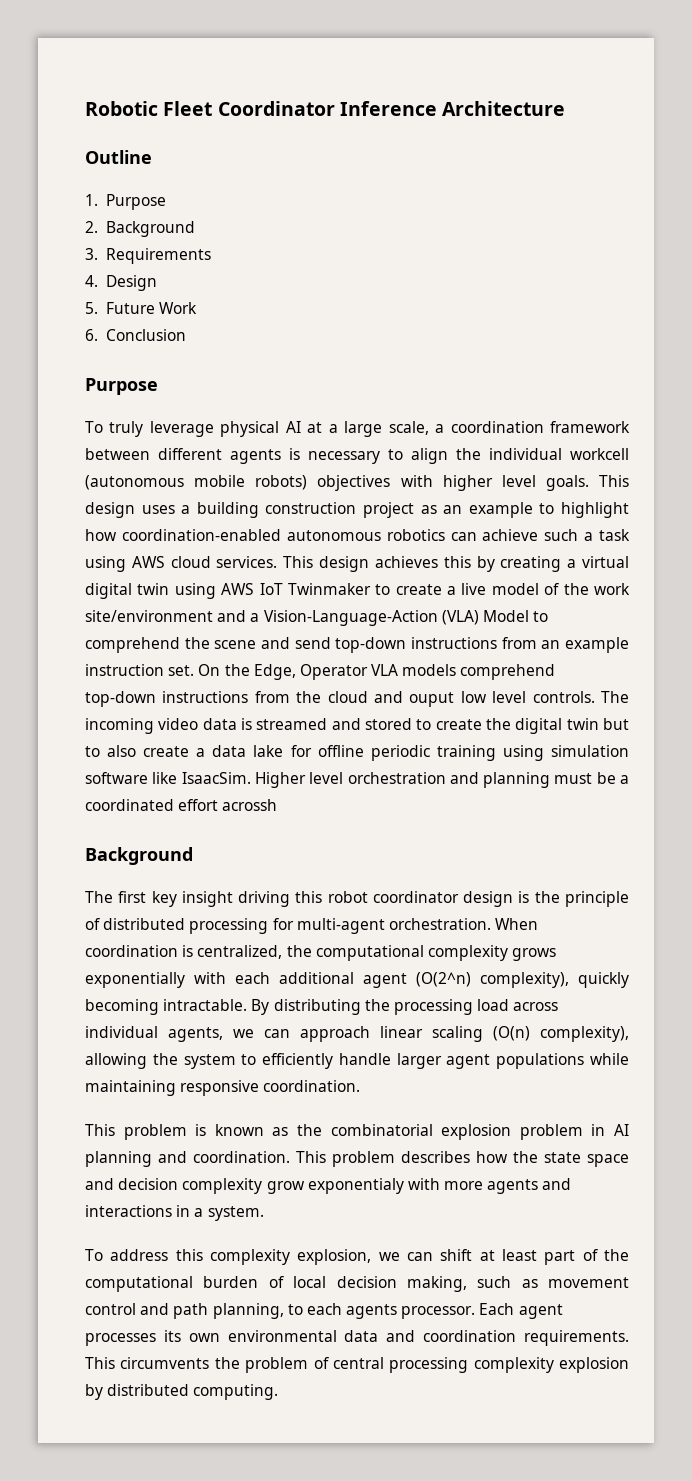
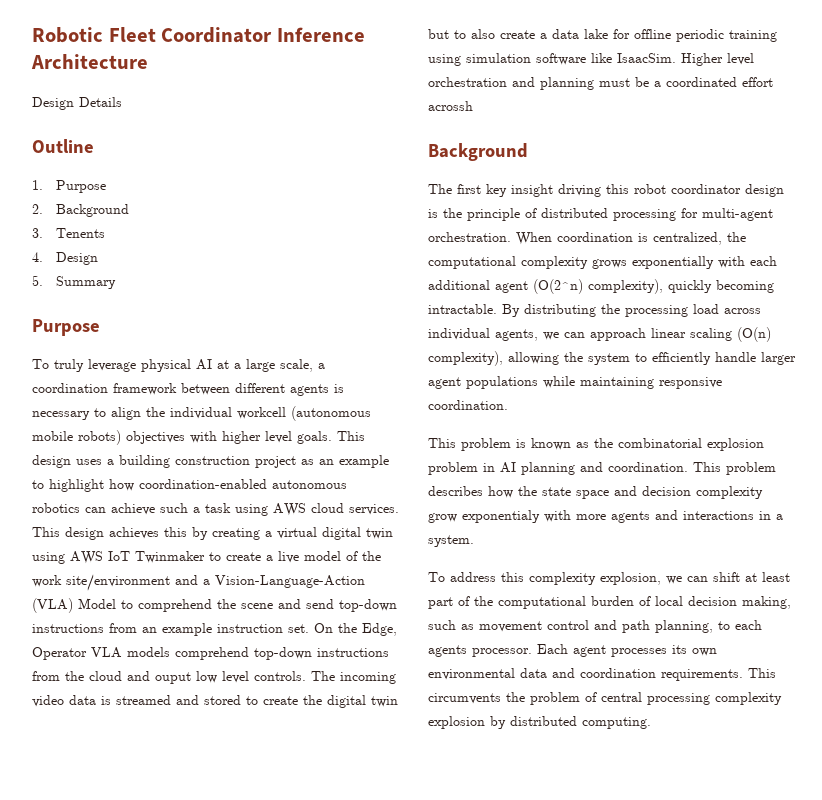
+ Design Details
- 3. Requirements
+ 3. Tenents
- 5. Future Work
- 6. Conclusion
+ 5. Summary

